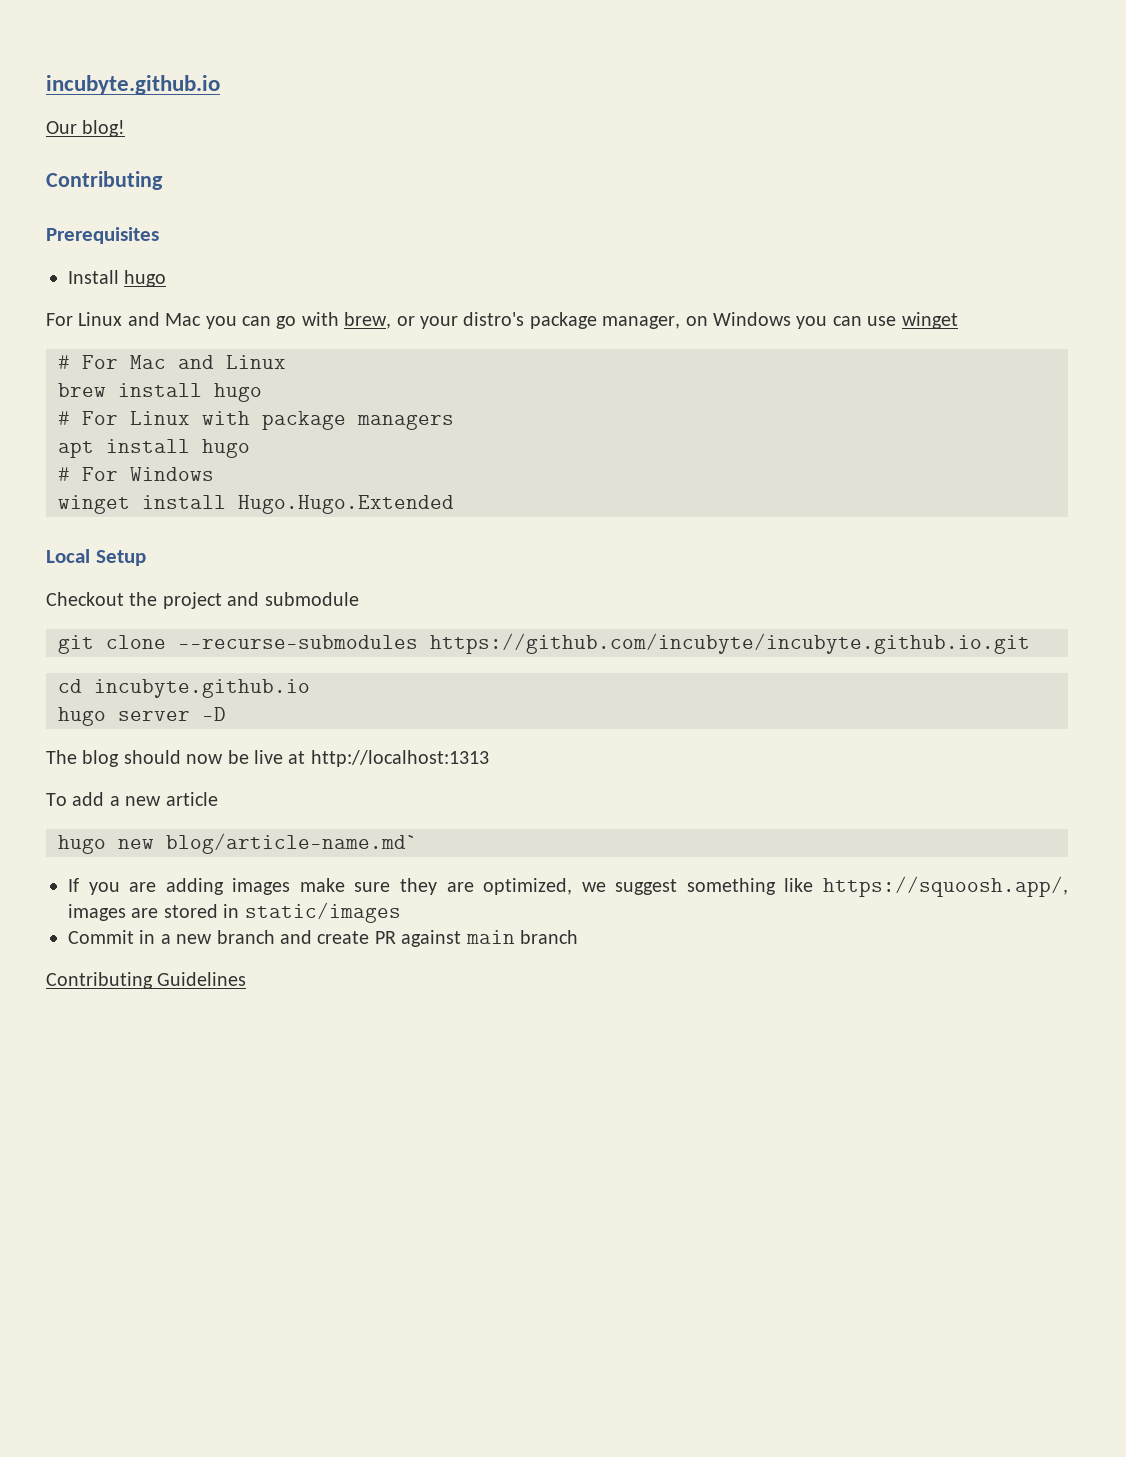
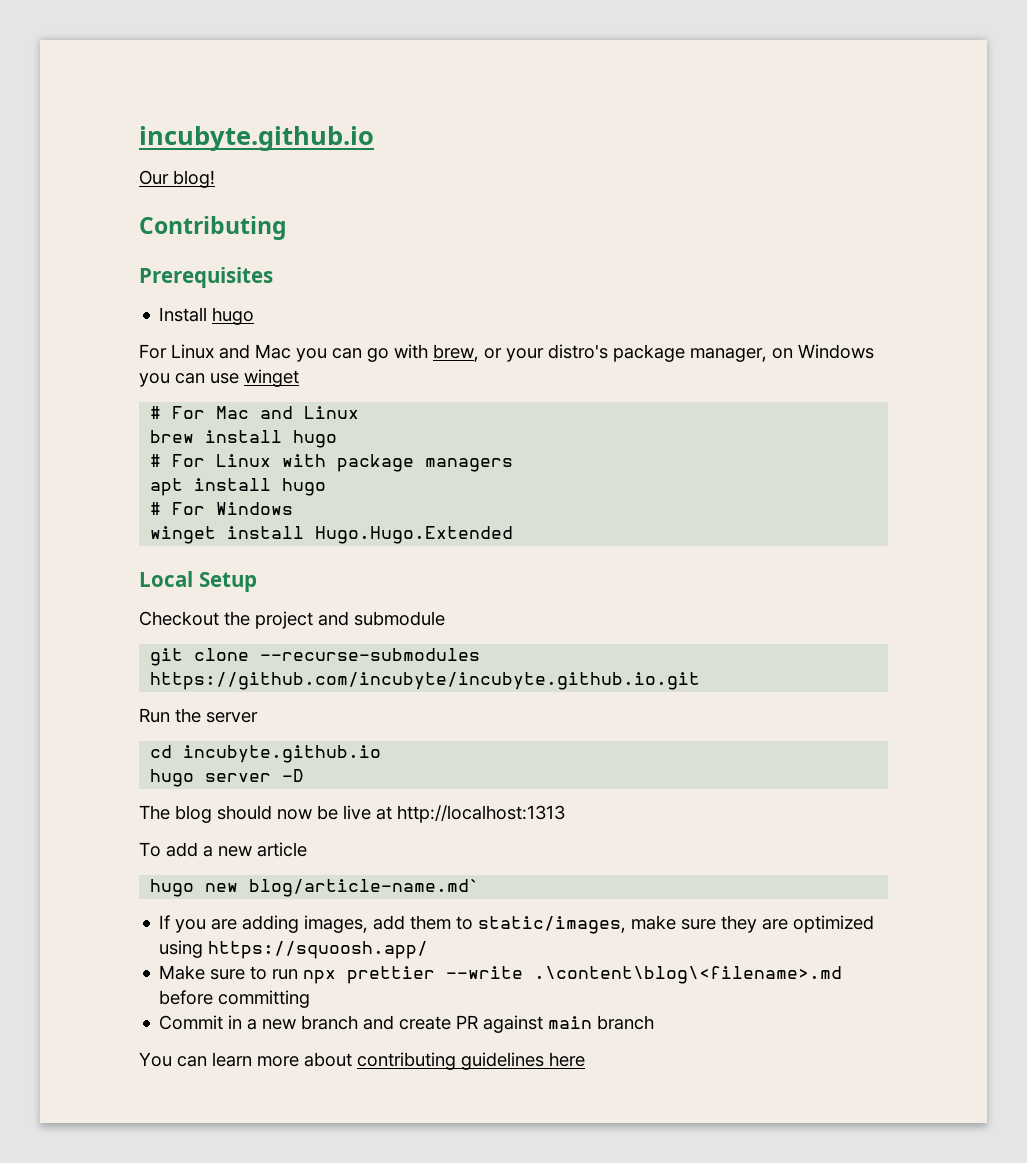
+ Run the server
- If you are adding images make sure they are optimized, we suggest something like https://squoosh.app/, images are stored in static/images
+ If you are adding images, add them to static/images, make sure they are optimized using https://squoosh.app/
+ Make sure to run npx prettier --write .\content\blog\<filename>.md before committing
- Contributing Guidelines
+ You can learn more about contributing guidelines here

